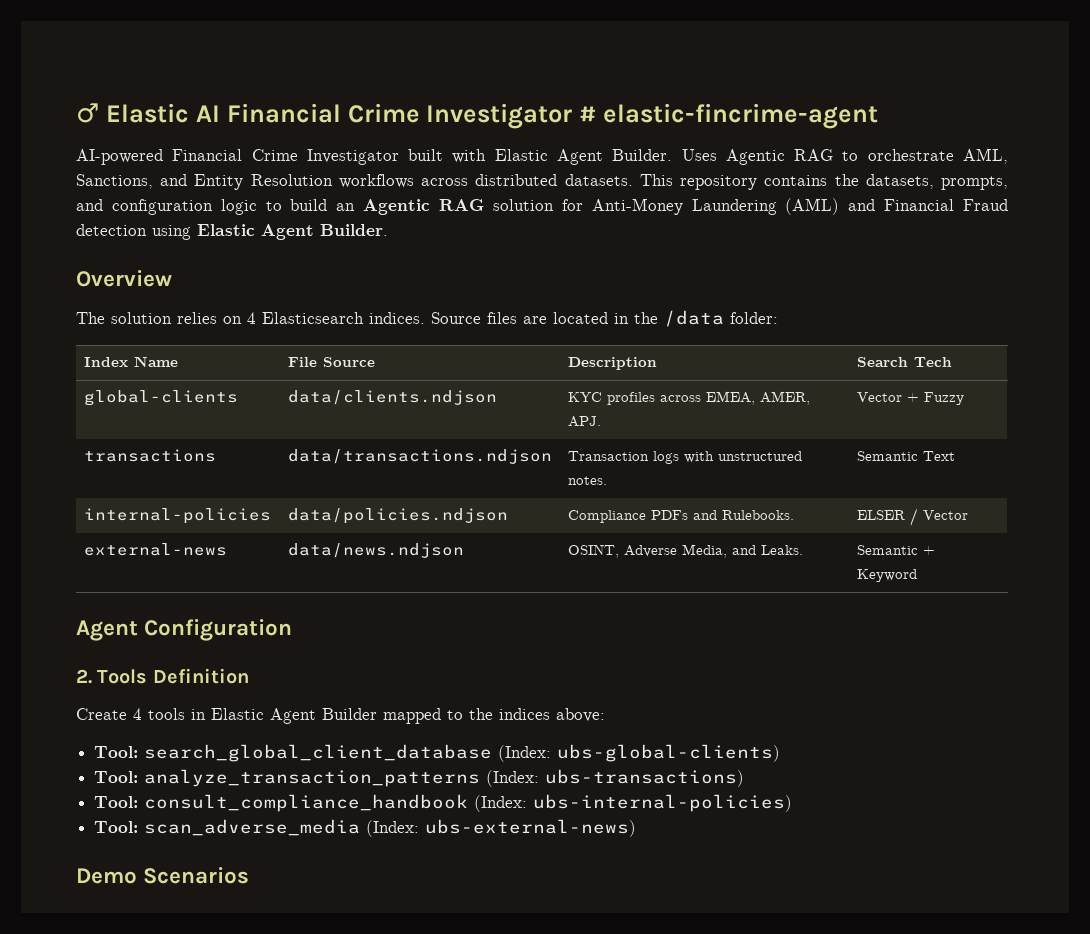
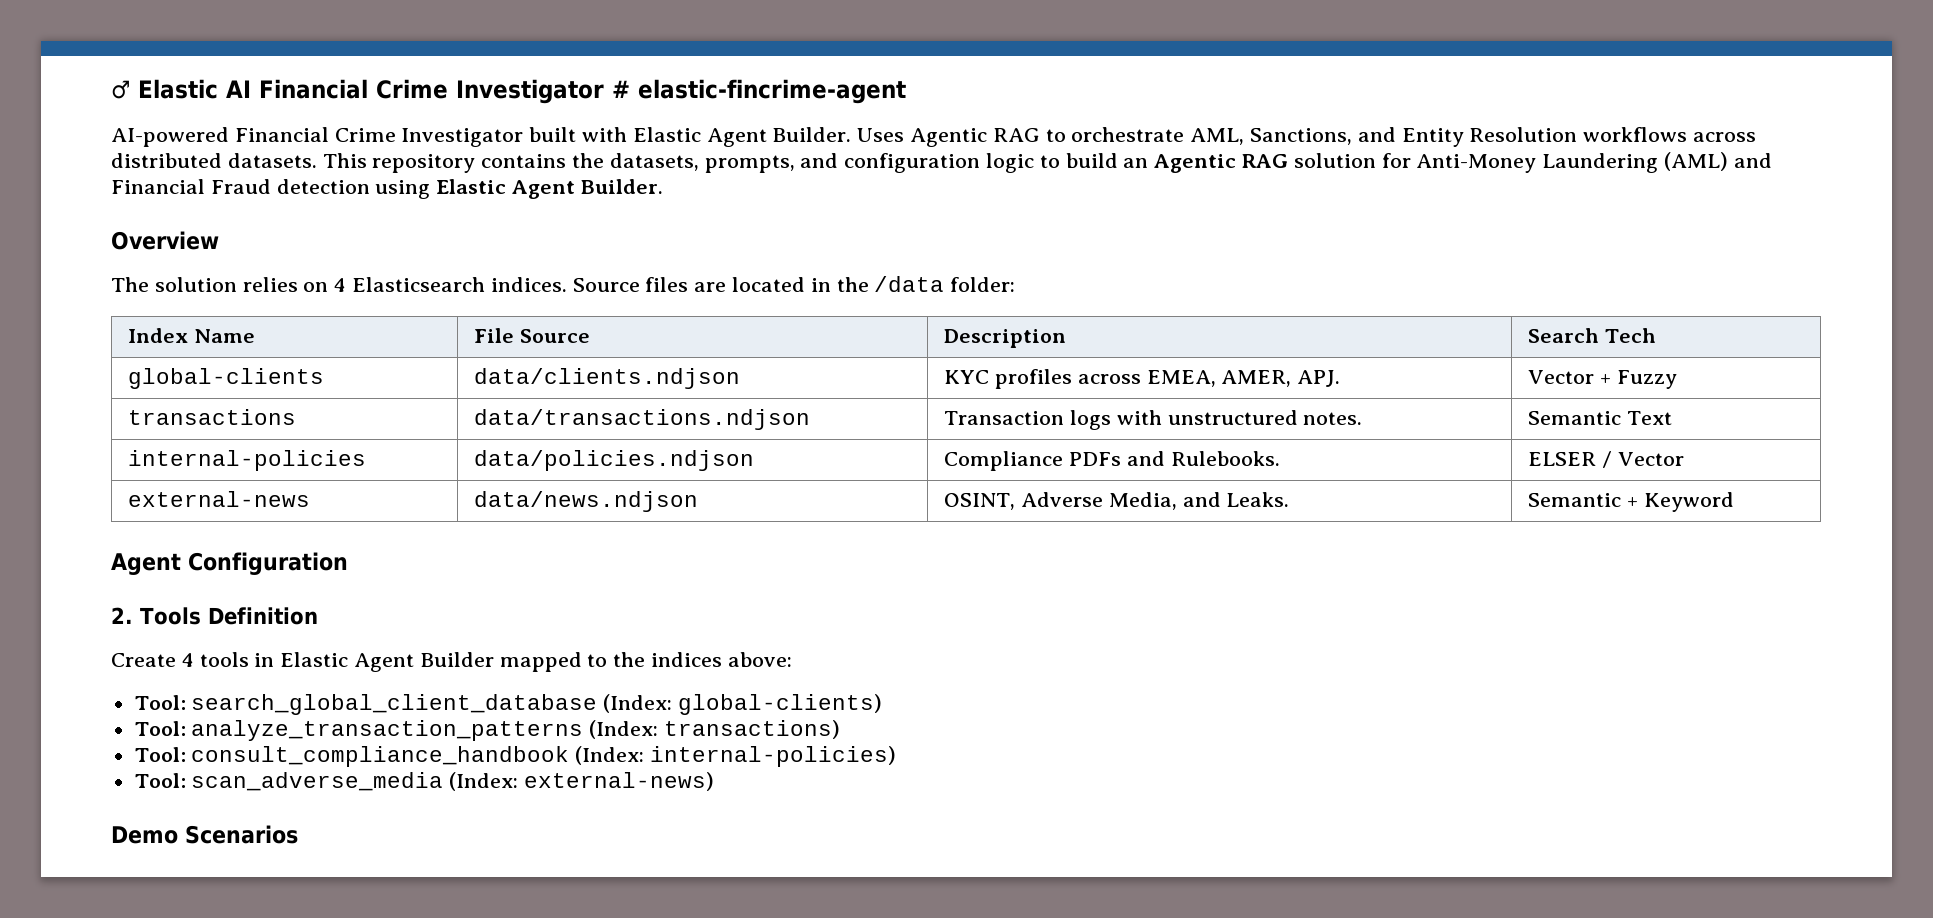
- Tool: search_global_client_database (Index: ubs-global-clients)
+ Tool: search_global_client_database (Index: global-clients)
- Tool: analyze_transaction_patterns (Index: ubs-transactions)
+ Tool: analyze_transaction_patterns (Index: transactions)
- Tool: consult_compliance_handbook (Index: ubs-internal-policies)
+ Tool: consult_compliance_handbook (Index: internal-policies)
- Tool: scan_adverse_media (Index: ubs-external-news)
+ Tool: scan_adverse_media (Index: external-news)

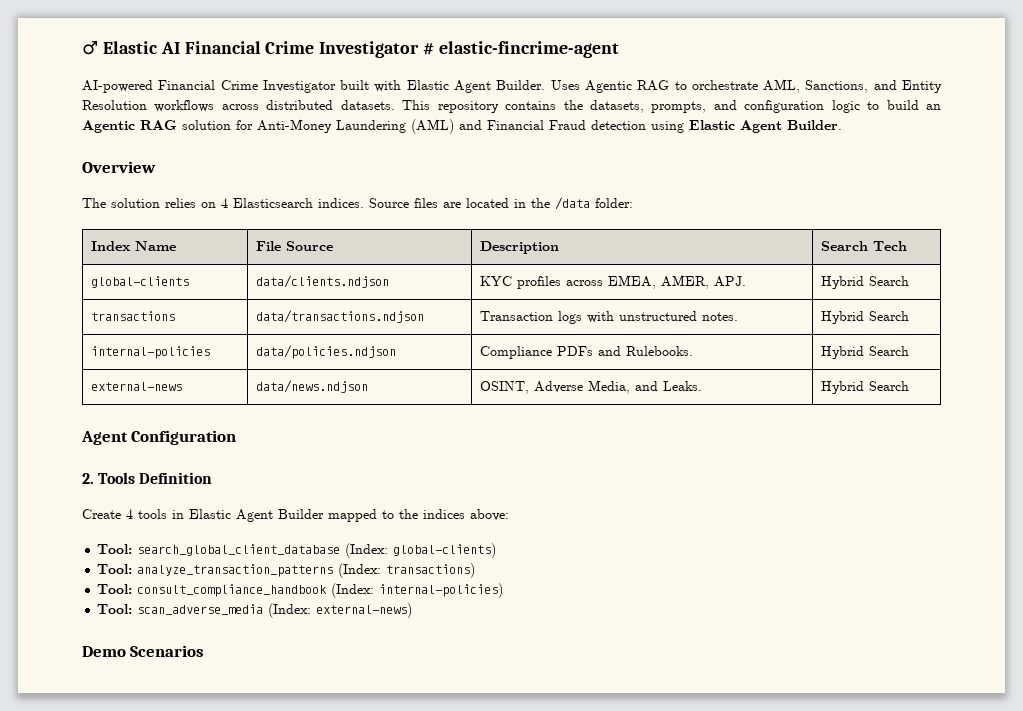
- global-clients | data/clients.ndjson | KYC profiles across EMEA, AMER, APJ. | Vector + Fuzzy
+ global-clients | data/clients.ndjson | KYC profiles across EMEA, AMER, APJ. | Hybrid Search
- transactions | data/transactions.ndjson | Transaction logs with unstructured notes. | Semantic Text
+ transactions | data/transactions.ndjson | Transaction logs with unstructured notes. | Hybrid Search
- internal-policies | data/policies.ndjson | Compliance PDFs and Rulebooks. | ELSER / Vector
+ internal-policies | data/policies.ndjson | Compliance PDFs and Rulebooks. | Hybrid Search
- external-news | data/news.ndjson | OSINT, Adverse Media, and Leaks. | Semantic + Keyword
+ external-news | data/news.ndjson | OSINT, Adverse Media, and Leaks. | Hybrid Search

